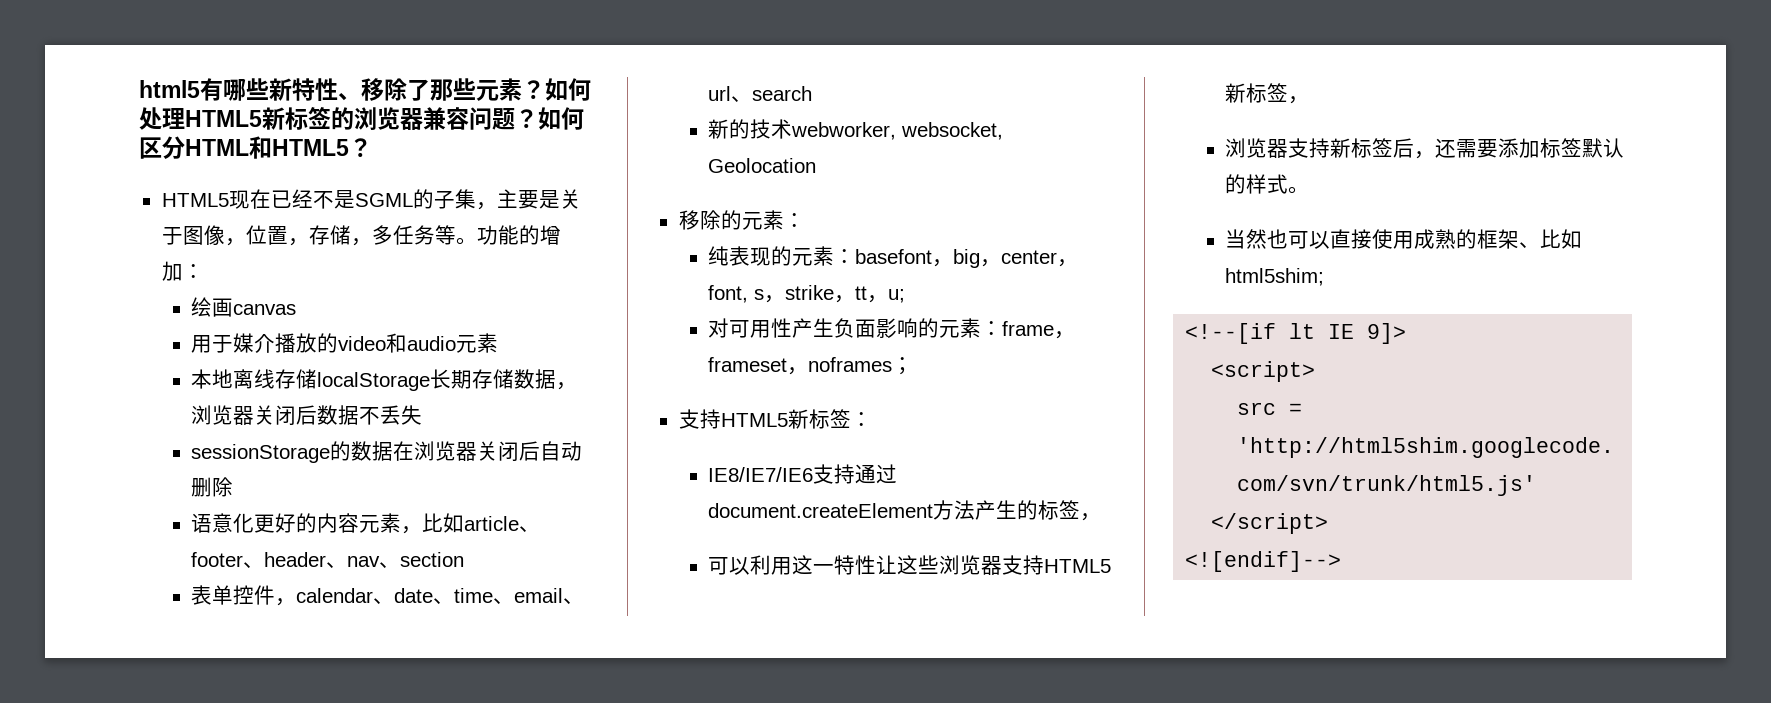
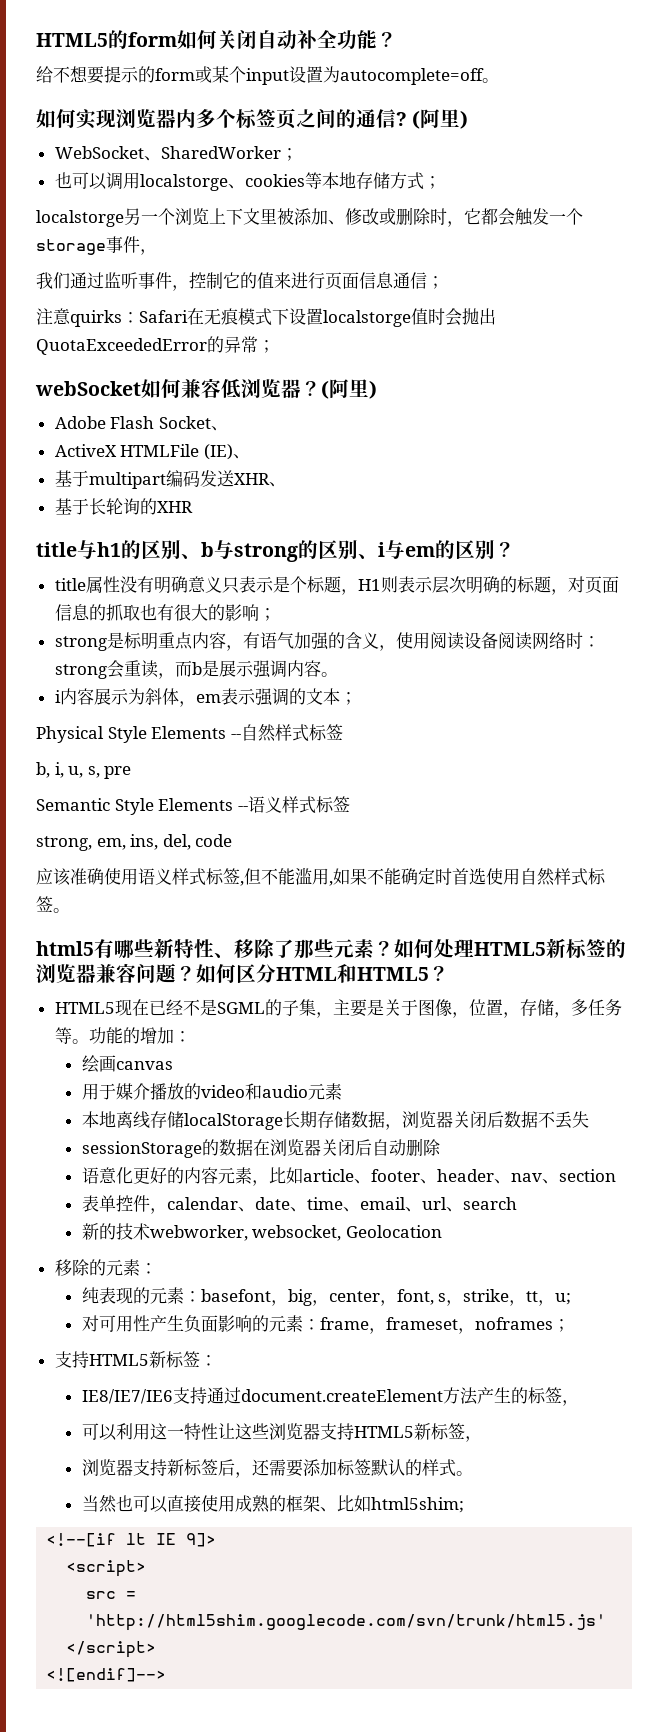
+ HTML5的form如何关闭自动补全功能？
+ 给不想要提示的form或某个input设置为autocomplete=off。
+ 如何实现浏览器内多个标签页之间的通信? (阿里)
+ WebSocket、SharedWorker；
+ 也可以调用localstorge、cookies等本地存储方式；
+ localstorge另一个浏览上下文里被添加、修改或删除时，它都会触发一个storage事件，
+ 我们通过监听事件，控制它的值来进行页面信息通信；
+ 注意quirks：Safari在无痕模式下设置localstorge值时会抛出QuotaExceededError的异常；
+ webSocket如何兼容低浏览器？(阿里)
+ Adobe Flash Socket、
+ ActiveX HTMLFile (IE)、
+ 基于multipart编码发送XHR、
+ 基于长轮询的XHR
+ title与h1的区别、b与strong的区别、i与em的区别？
+ title属性没有明确意义只表示是个标题，H1则表示层次明确的标题，对页面信息的抓取也有很大的影响；
+ strong是标明重点内容，有语气加强的含义，使用阅读设备阅读网络时：strong会重读，而b是展示强调内容。
+ i内容展示为斜体，em表示强调的文本；
+ Physical Style Elements --自然样式标签
+ b, i, u, s, pre
+ Semantic Style Elements --语义样式标签
+ strong, em, ins, del, code
+ 应该准确使用语义样式标签,但不能滥用,如果不能确定时首选使用自然样式标签。

